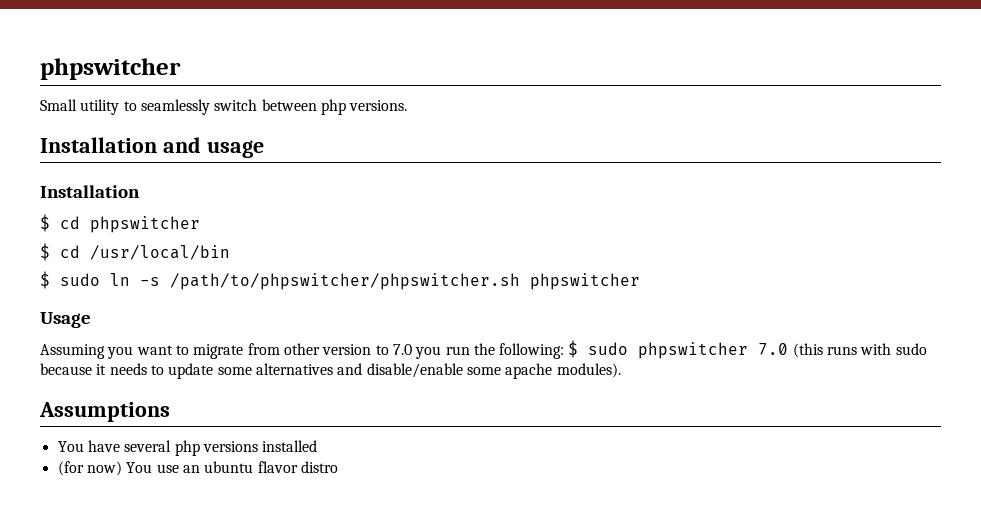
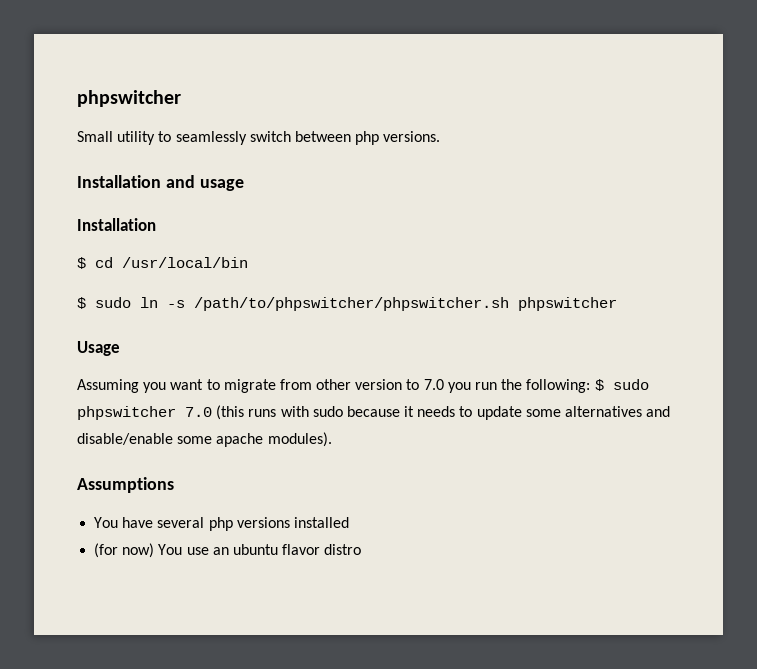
- $ cd phpswitcher

